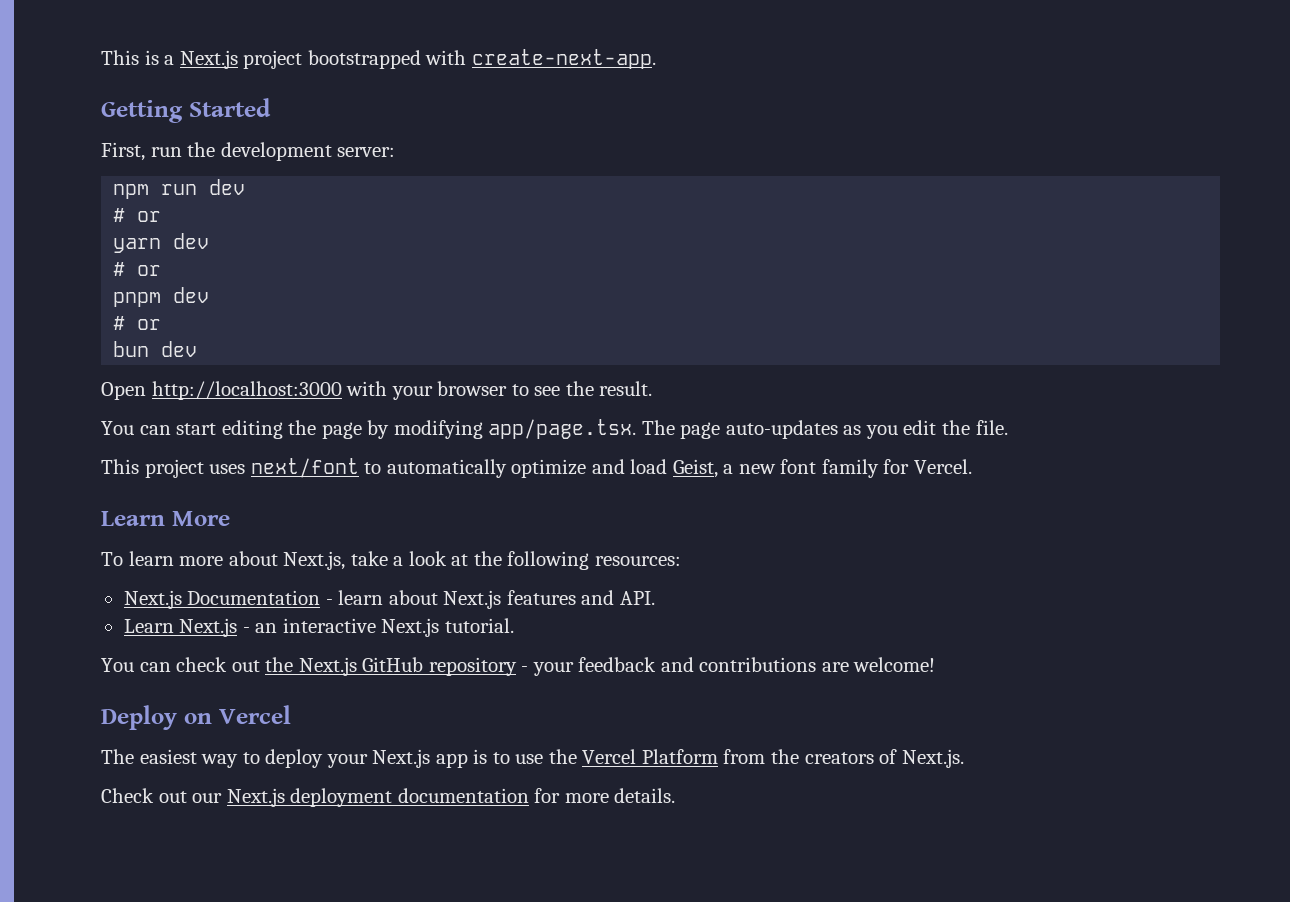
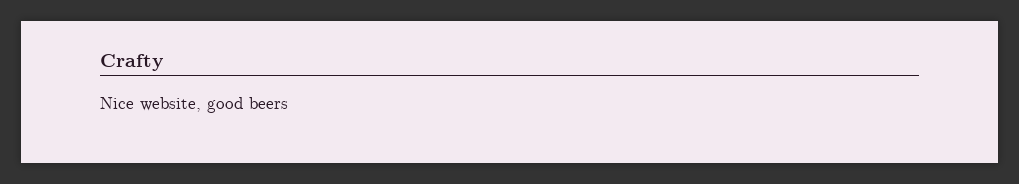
- This is a Next.js project bootstrapped with create-next-app.
- Getting Started
- First, run the development server:
- npm run dev
- # or
- yarn dev
- # or
- pnpm dev
- # or
- bun dev
- Open http://localhost:3000 with your browser to see the result.
- You can start editing the page by modifying app/page.tsx. The page auto-updates as you edit the file.
- This project uses next/font to automatically optimize and load Geist, a new font family for Vercel.
- Learn More
- To learn more about Next.js, take a look at the following resources:
- Next.js Documentation - learn about Next.js features and API.
- Learn Next.js - an interactive Next.js tutorial.
- You can check out the Next.js GitHub repository - your feedback and contributions are welcome!
- Deploy on Vercel
- The easiest way to deploy your Next.js app is to use the Vercel Platform from the creators of Next.js.
- Check out our Next.js deployment documentation for more details.
+ Crafty
+ Nice website, good beers

